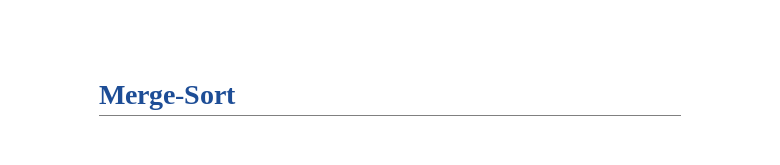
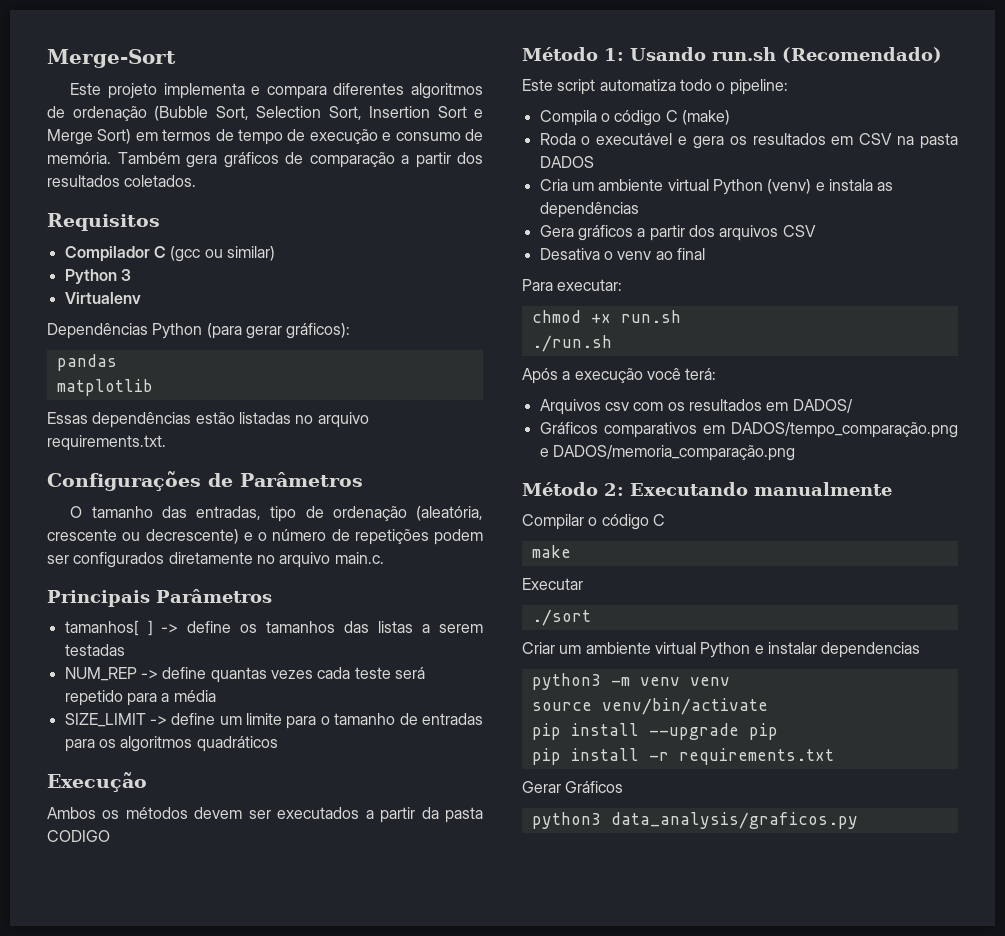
+ Este projeto implementa e compara diferentes algoritmos de ordenação (Bubble Sort, Selection Sort, Insertion Sort e Merge Sort) em termos de tempo de execução e consumo de memória. Também gera gráficos de comparação a partir dos resultados coletados.
+ Requisitos
+ Compilador C (gcc ou similar)
+ Python 3
+ Virtualenv
+ Dependências Python (para gerar gráficos):
+ pandas
+ matplotlib
+ Essas dependências estão listadas no arquivo requirements.txt.
+ Configurações de Parâmetros
+ O tamanho das entradas, tipo de ordenação (aleatória, crescente ou decrescente) e o número de repetições podem ser configurados diretamente no arquivo main.c.
+ Principais Parâmetros
+ tamanhos[ ] -> define os tamanhos das listas a serem testadas
+ NUM_REP -> define quantas vezes cada teste será repetido para a média
+ SIZE_LIMIT -> define um limite para o tamanho de entradas para os algoritmos quadráticos
+ Execução
+ Ambos os métodos devem ser executados a partir da pasta CODIGO
+ Método 1: Usando run.sh (Recomendado)
+ Este script automatiza todo o pipeline:
+ Compila o código C (make)
+ Roda o executável e gera os resultados em CSV na pasta DADOS
+ Cria um ambiente virtual Python (venv) e instala as dependências
+ Gera gráficos a partir dos arquivos CSV
+ Desativa o venv ao final
+ Para executar:
+ chmod +x run.sh
+ ./run.sh
+ Após a execução você terá:
+ Arquivos csv com os resultados em DADOS/
+ Gráficos comparativos em DADOS/tempo_comparação.png e DADOS/memoria_comparação.png
+ Método 2: Executando manualmente
+ Compilar o código C
+ make
+ Executar
+ ./sort
+ Criar um ambiente virtual Python e instalar dependencias
+ python3 -m venv venv
+ source venv/bin/activate
+ pip install --upgrade pip
+ pip install -r requirements.txt
+ Gerar Gráficos
+ python3 data_analysis/graficos.py

